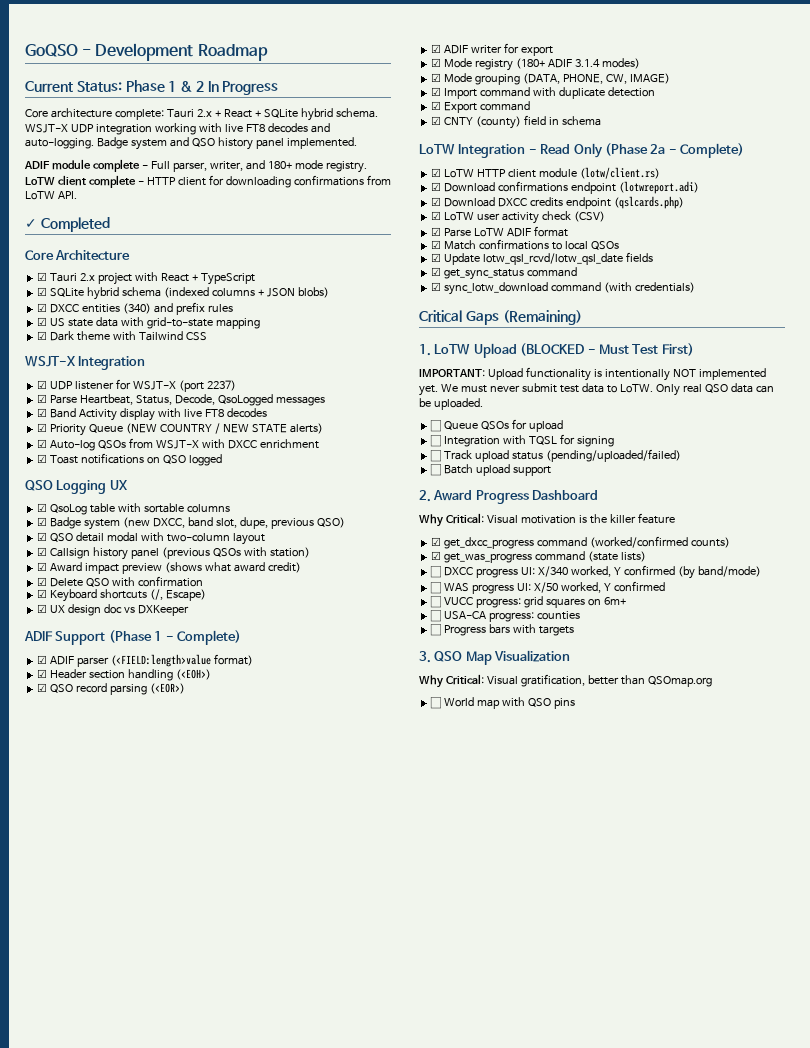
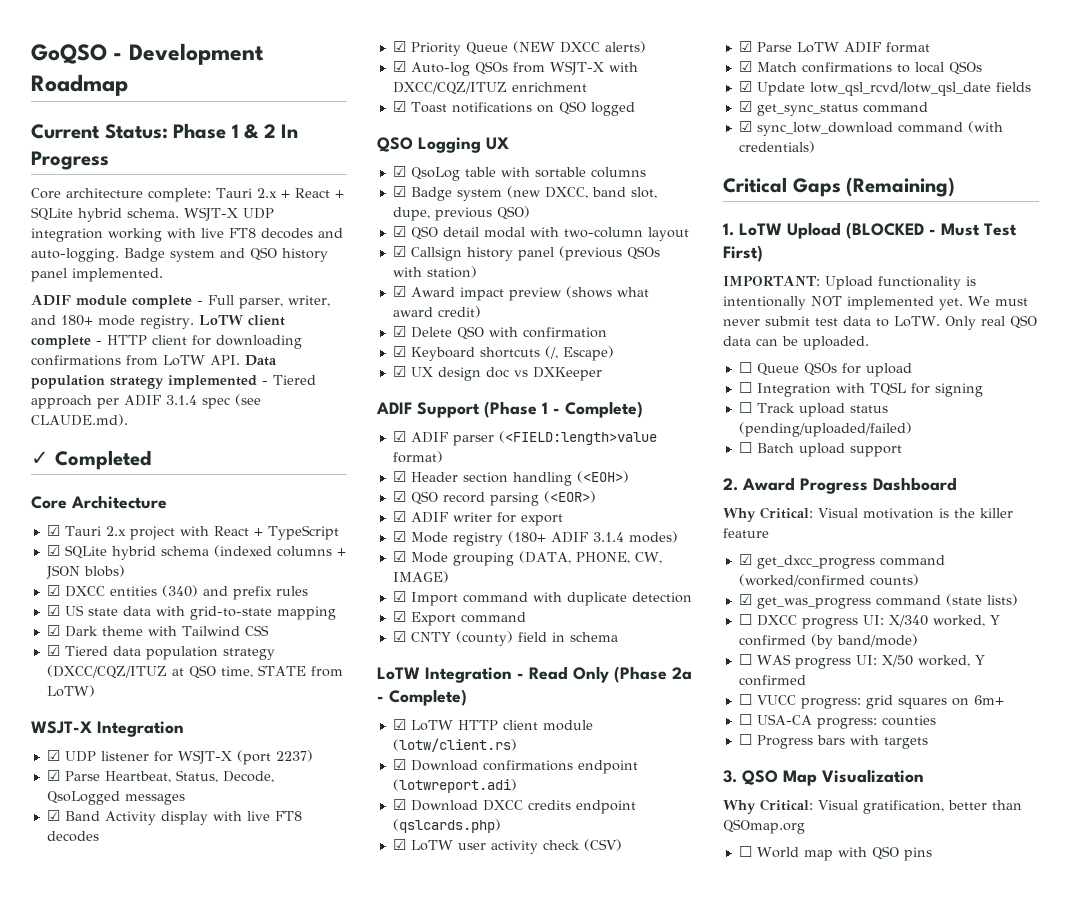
- LoTW client complete - HTTP client for downloading confirmations from LoTW API.
+ LoTW client complete - HTTP client for downloading confirmations from LoTW API. Data population strategy implemented - Tiered approach per ADIF 3.1.4 spec (see CLAUDE.md).
+ ☑ Tiered data population strategy (DXCC/CQZ/ITUZ at QSO time, STATE from LoTW)
- ☑ Priority Queue (NEW COUNTRY / NEW STATE alerts)
+ ☑ Priority Queue (NEW DXCC alerts)
- ☑ Auto-log QSOs from WSJT-X with DXCC enrichment
+ ☑ Auto-log QSOs from WSJT-X with DXCC/CQZ/ITUZ enrichment

